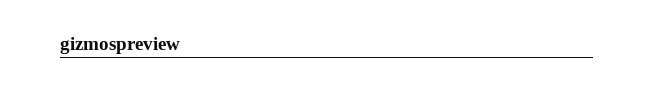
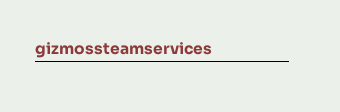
- gizmospreview
+ gizmossteamservices

